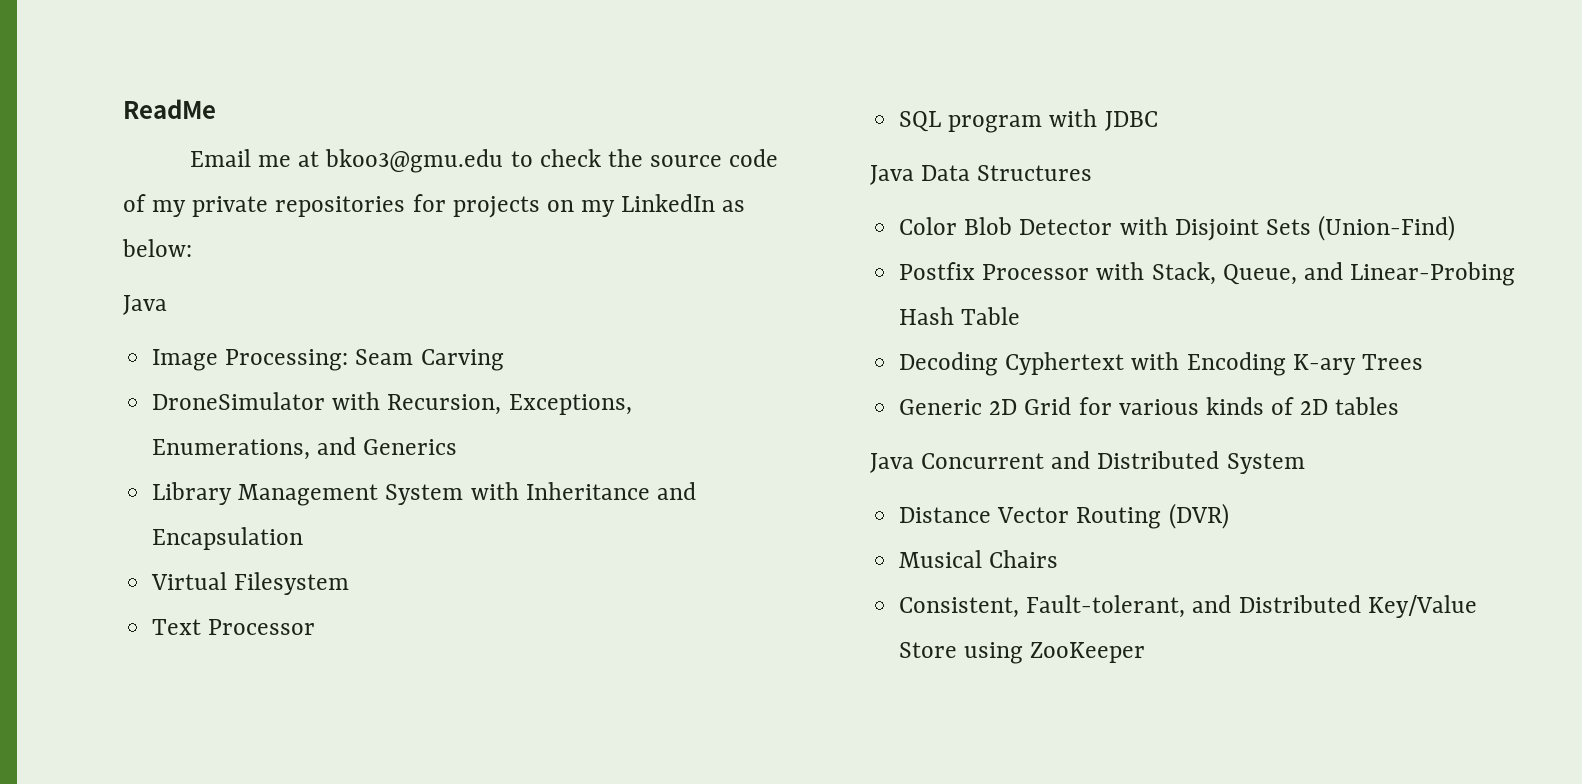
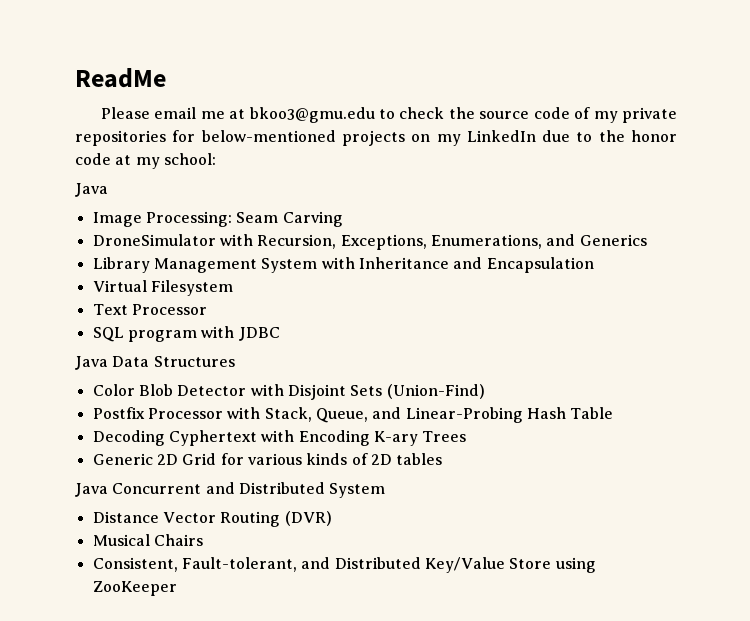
- Email me at bkoo3@gmu.edu to check the source code of my private repositories for projects on my LinkedIn as below:
+ Please email me at bkoo3@gmu.edu to check the source code of my private repositories for below-mentioned projects on my LinkedIn due to the honor code at my school:

